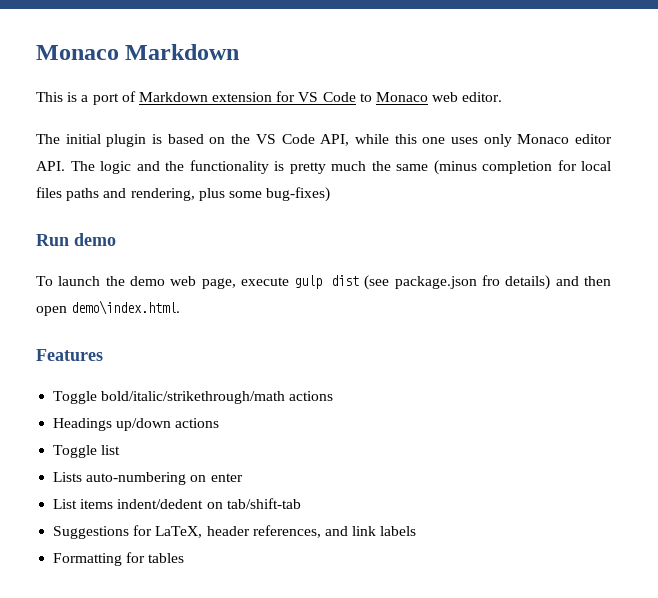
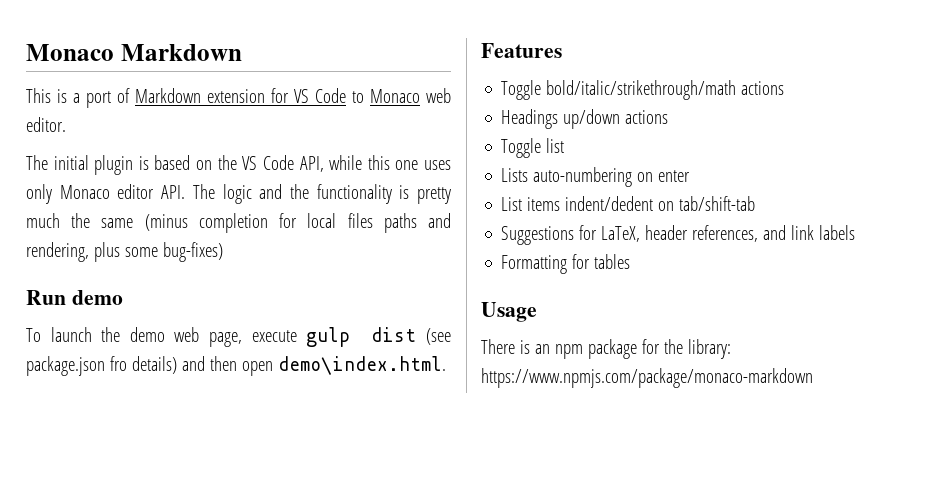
+ Usage
+ There is an npm package for the library: https://www.npmjs.com/package/monaco-markdown

